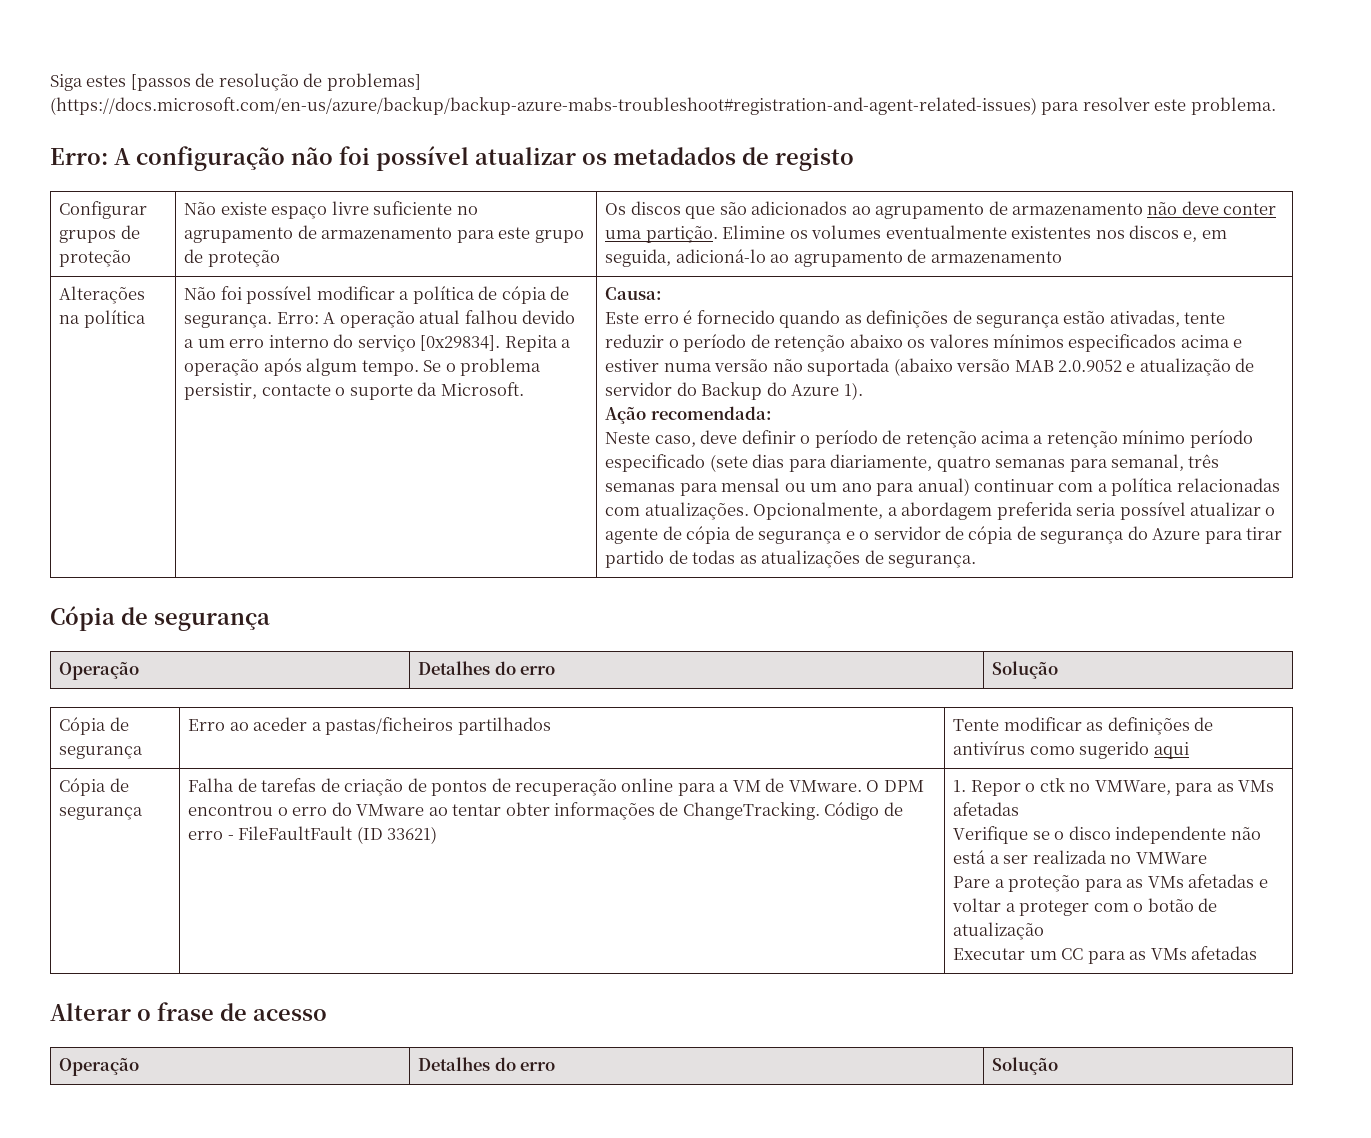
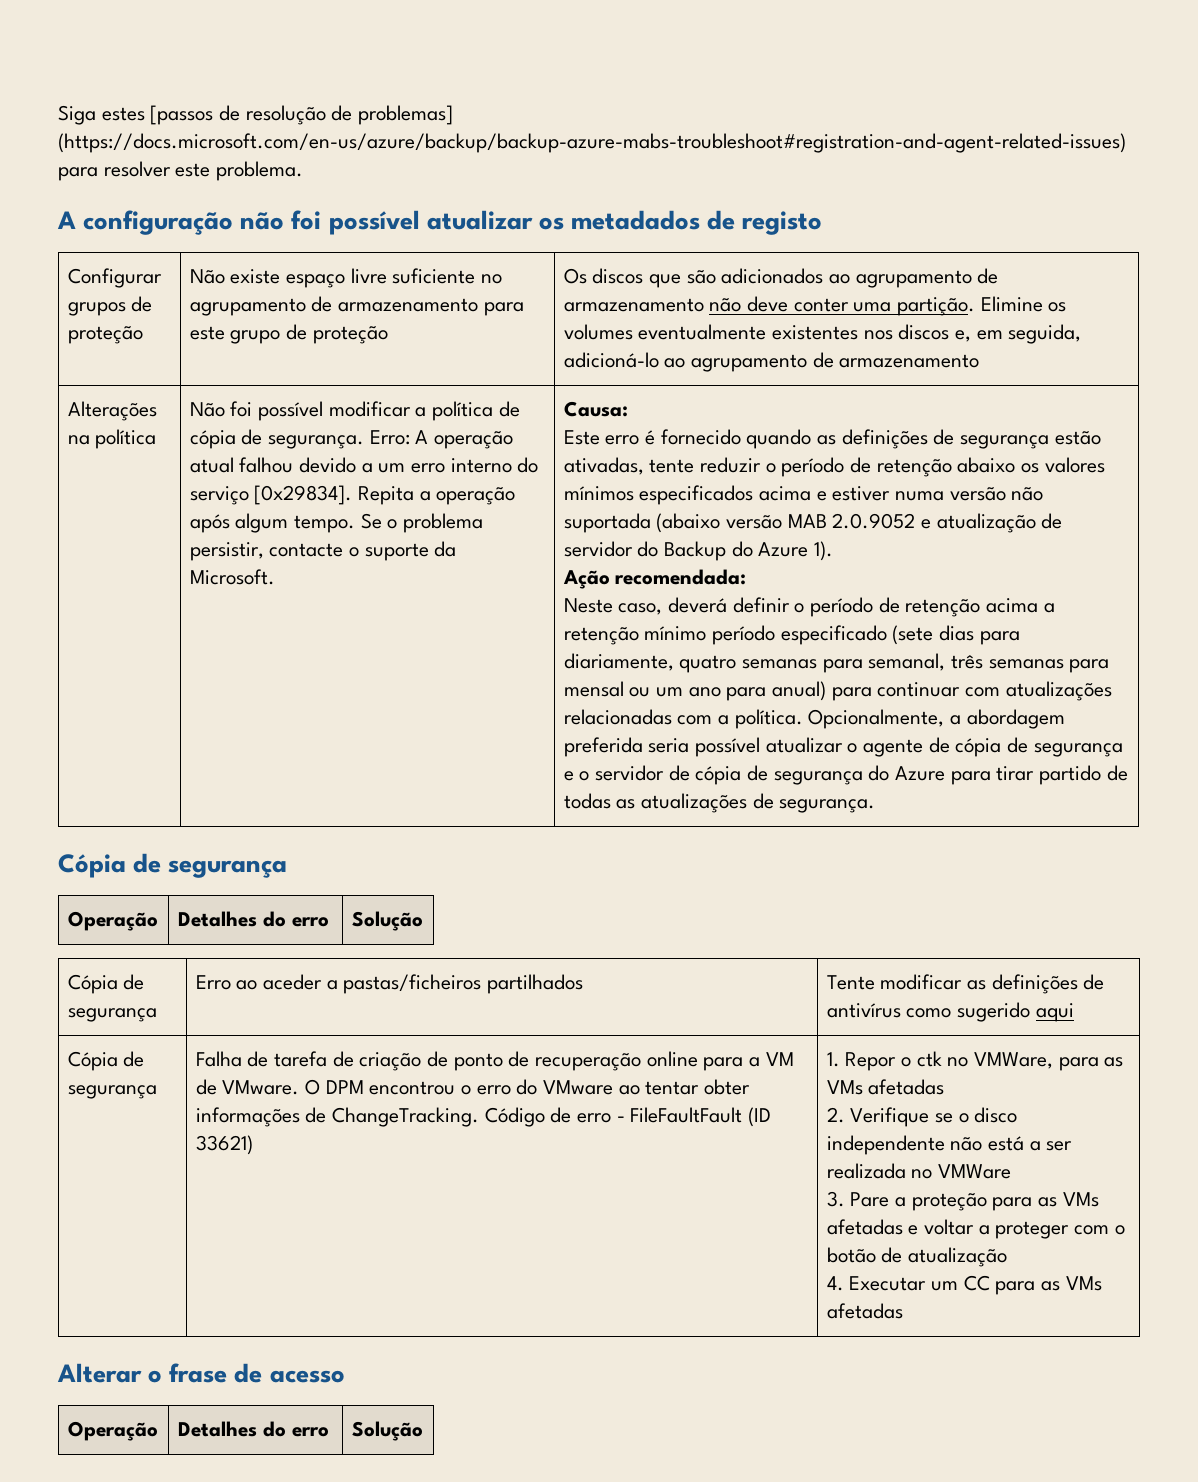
- Erro: A configuração não foi possível atualizar os metadados de registo
+ A configuração não foi possível atualizar os metadados de registo
- Neste caso, deve definir o período de retenção acima a retenção mínimo período especificado (sete dias para diariamente, quatro semanas para semanal, três semanas para mensal ou um ano para anual) continuar com a política relacionadas com atualizações.
+ Neste caso, deverá definir o período de retenção acima a retenção mínimo período especificado (sete dias para diariamente, quatro semanas para semanal, três semanas para mensal ou um ano para anual) para continuar com atualizações relacionadas com a política.
- Falha de tarefas de criação de pontos de recuperação online para a VM de VMware.
+ Falha de tarefa de criação de ponto de recuperação online para a VM de VMware.
- Verifique se o disco independente não está a ser realizada no VMWare
+ 2. Verifique se o disco independente não está a ser realizada no VMWare
- Pare a proteção para as VMs afetadas e voltar a proteger com o botão de atualização
+ 3. Pare a proteção para as VMs afetadas e voltar a proteger com o botão de atualização
- Executar um CC para as VMs afetadas
+ 4. Executar um CC para as VMs afetadas

